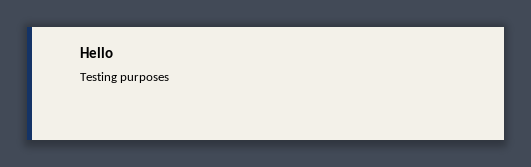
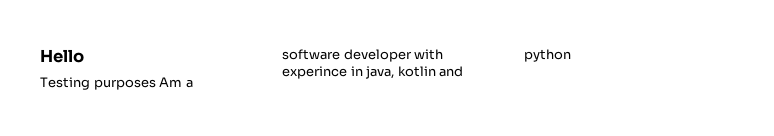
- Testing purposes
+ Testing purposes Am a software developer with experince in java, kotlin and python

